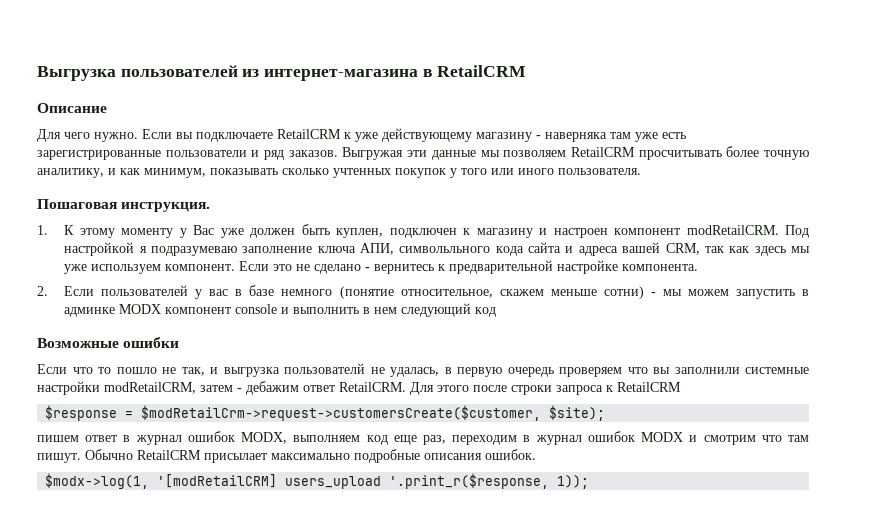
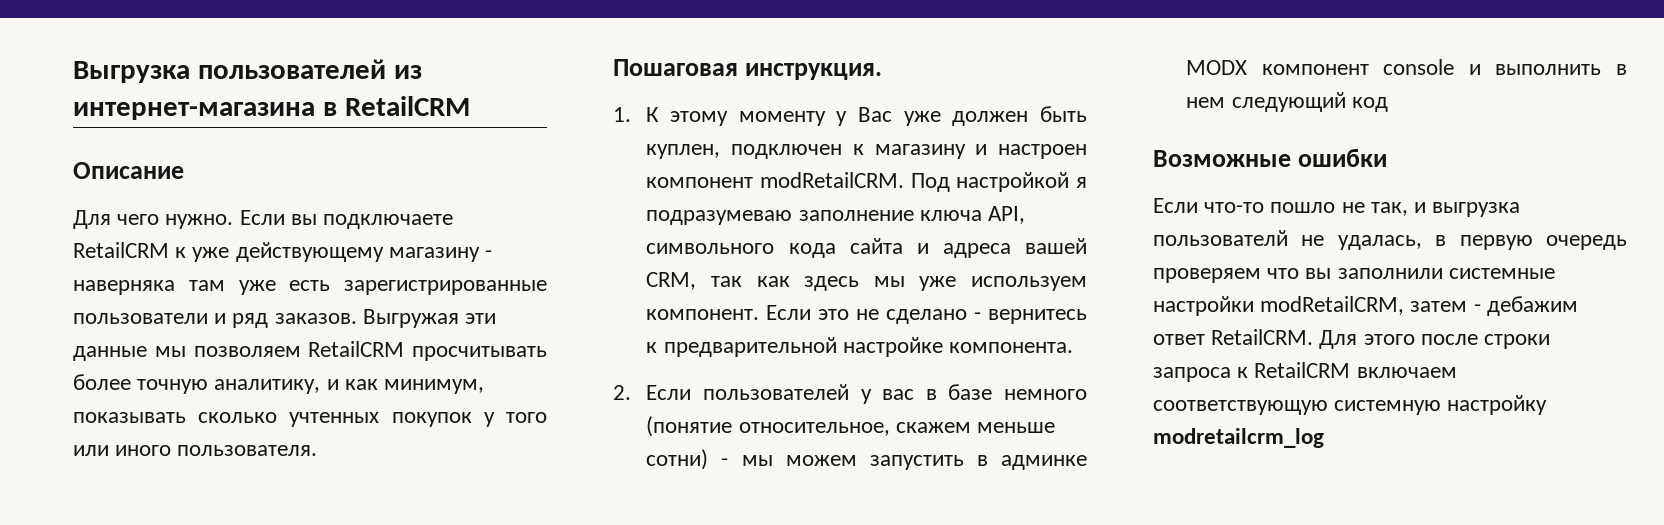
- Под настройкой я подразумеваю заполнение ключа АПИ, символьльного кода сайта и адреса вашей CRM, так как здесь мы уже используем компонент.
+ Под настройкой я подразумеваю заполнение ключа API, символьного кода сайта и адреса вашей CRM, так как здесь мы уже используем компонент.
- Если что то пошло не так, и выгрузка пользователй не удалась, в первую очередь проверяем что вы заполнили системные настройки modRetailCRM, затем - дебажим ответ RetailCRM.
+ Если что-то пошло не так, и выгрузка пользователй не удалась, в первую очередь проверяем что вы заполнили системные настройки modRetailCRM, затем - дебажим ответ RetailCRM.
- Для этого после строки запроса к RetailCRM
- $response = $modRetailCrm->request->customersCreate($customer, $site);
- пишем ответ в журнал ошибок MODX, выполняем код еще раз, переходим в журнал ошибок MODX и смотрим что там пишут. Обычно RetailCRM присылает максимально подробные описания ошибок.
- $modx->log(1, '[modRetailCRM] users_upload '.print_r($response, 1));
+ Для этого после строки запроса к RetailCRM включаем соответствующую системную настройку modretailcrm_log

